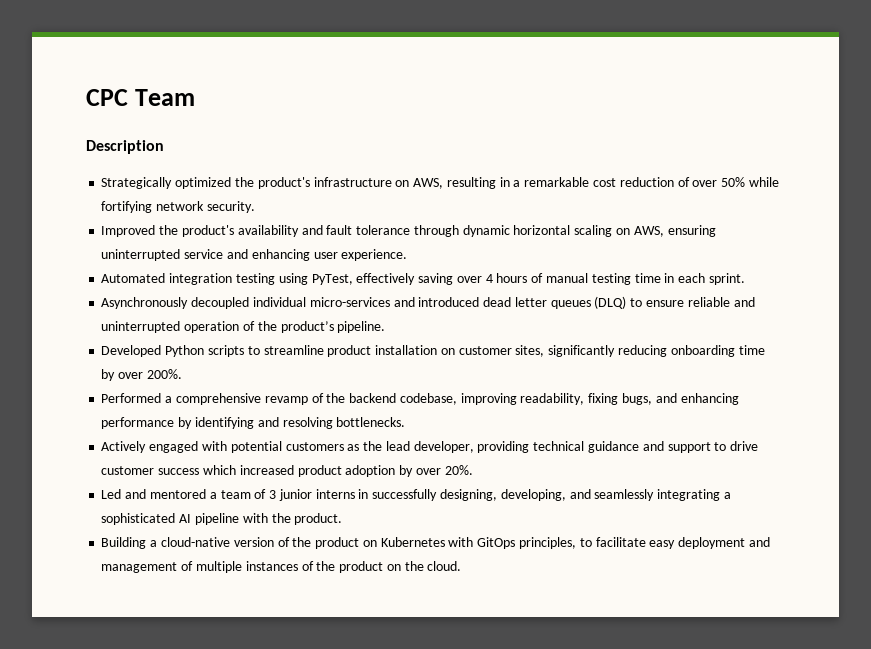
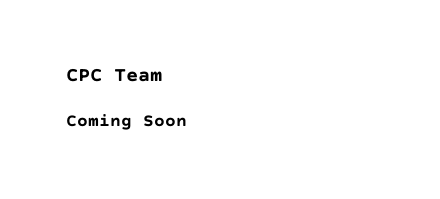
- Description
- Strategically optimized the product's infrastructure on AWS, resulting in a remarkable cost reduction of over 50% while fortifying network security.
- Improved the product's availability and fault tolerance through dynamic horizontal scaling on AWS, ensuring uninterrupted service and enhancing user experience.
- Automated integration testing using PyTest, effectively saving over 4 hours of manual testing time in each sprint.
- Asynchronously decoupled individual micro-services and introduced dead letter queues (DLQ) to ensure reliable and uninterrupted operation of the product’s pipeline.
- Developed Python scripts to streamline product installation on customer sites, significantly reducing onboarding time by over 200%.
- Performed a comprehensive revamp of the backend codebase, improving readability, fixing bugs, and enhancing performance by identifying and resolving bottlenecks.
- Actively engaged with potential customers as the lead developer, providing technical guidance and support to drive customer success which increased product adoption by over 20%.
- Led and mentored a team of 3 junior interns in successfully designing, developing, and seamlessly integrating a sophisticated AI pipeline with the product.
- Building a cloud-native version of the product on Kubernetes with GitOps principles, to facilitate easy deployment and management of multiple instances of the product on the cloud.
+ Coming Soon

